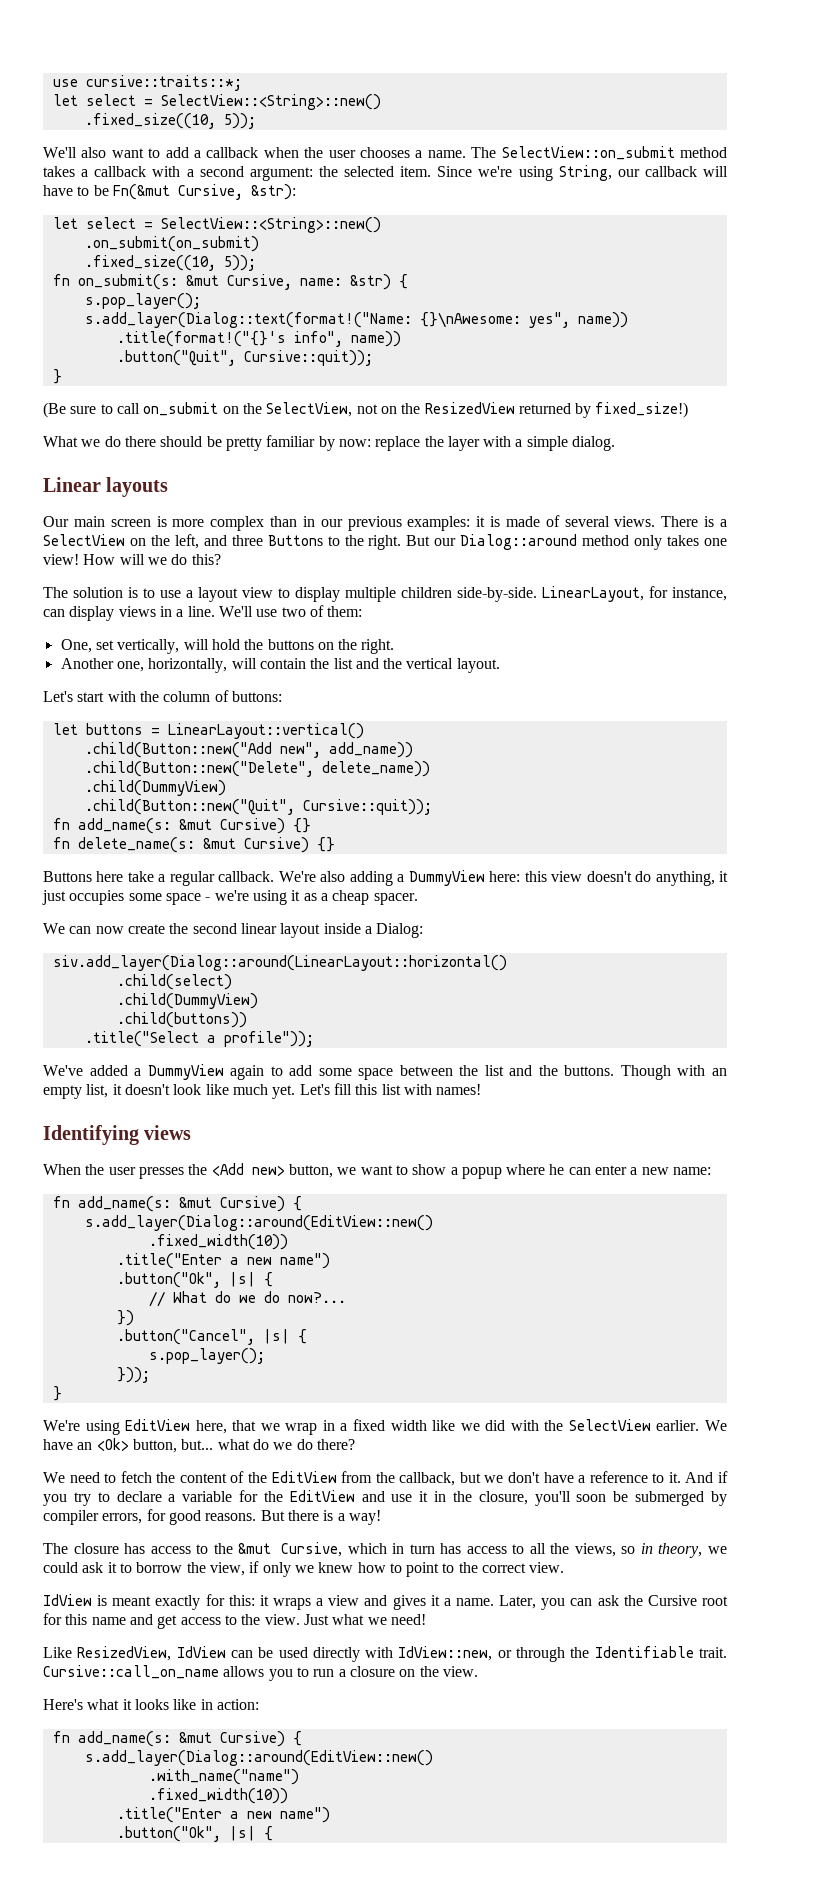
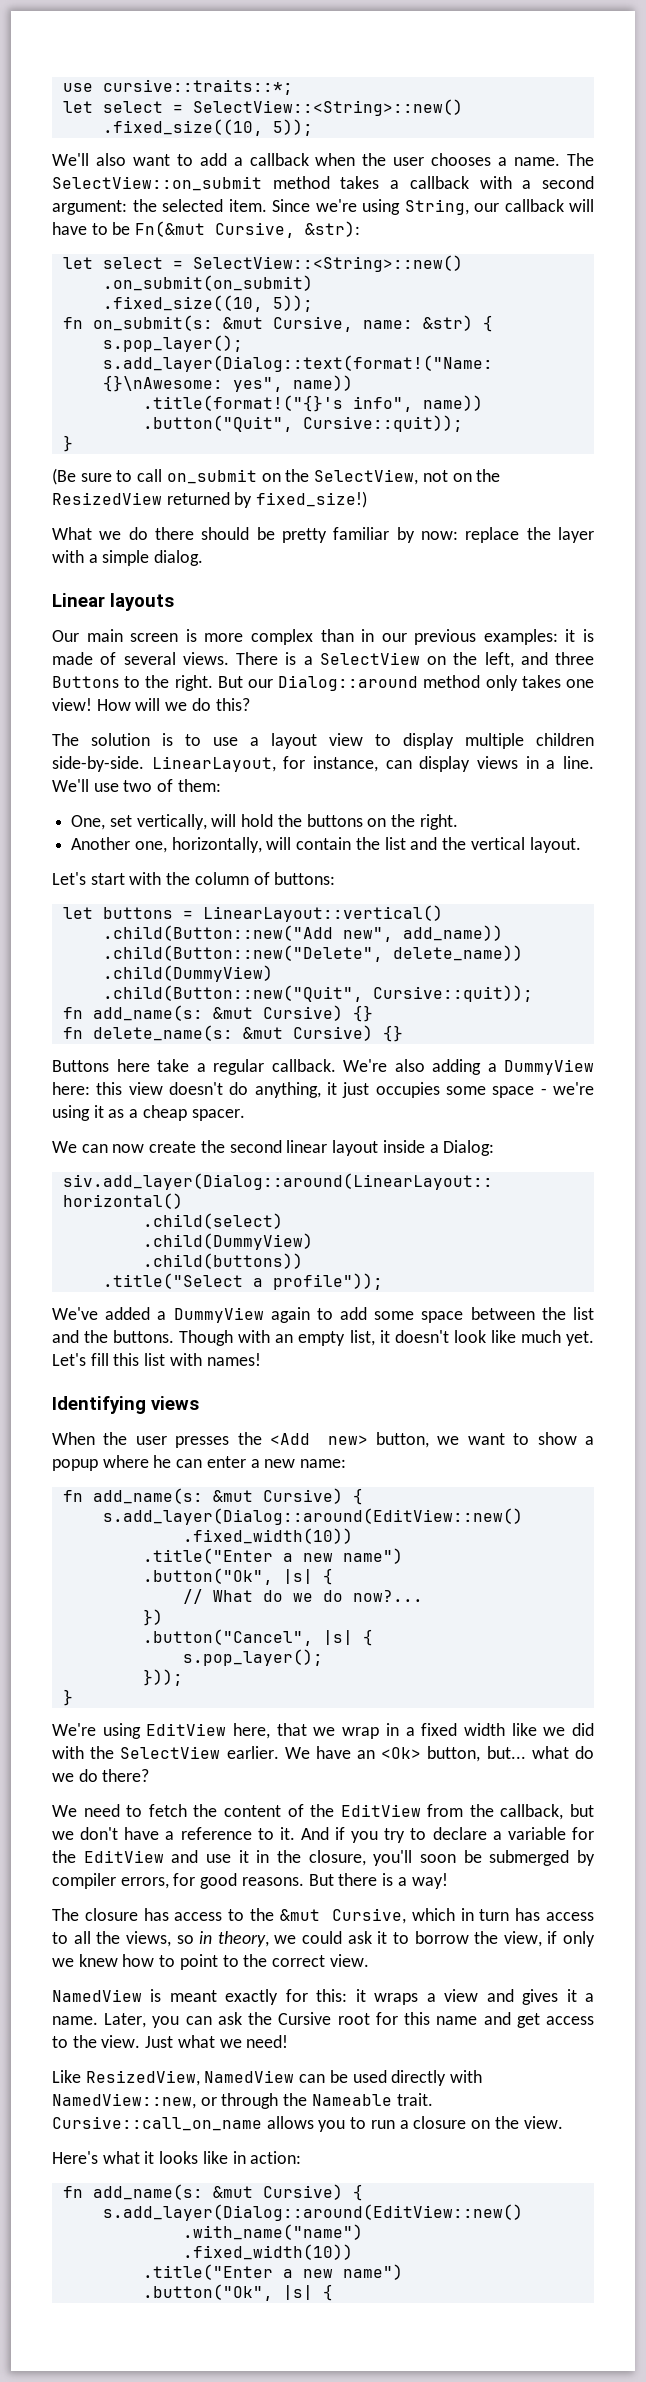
- IdView is meant exactly for this: it wraps a view and gives it a name.
+ NamedView is meant exactly for this: it wraps a view and gives it a name.
- Like ResizedView, IdView can be used directly with IdView::new, or through the Identifiable trait.
+ Like ResizedView, NamedView can be used directly with NamedView::new, or through the Nameable trait.

